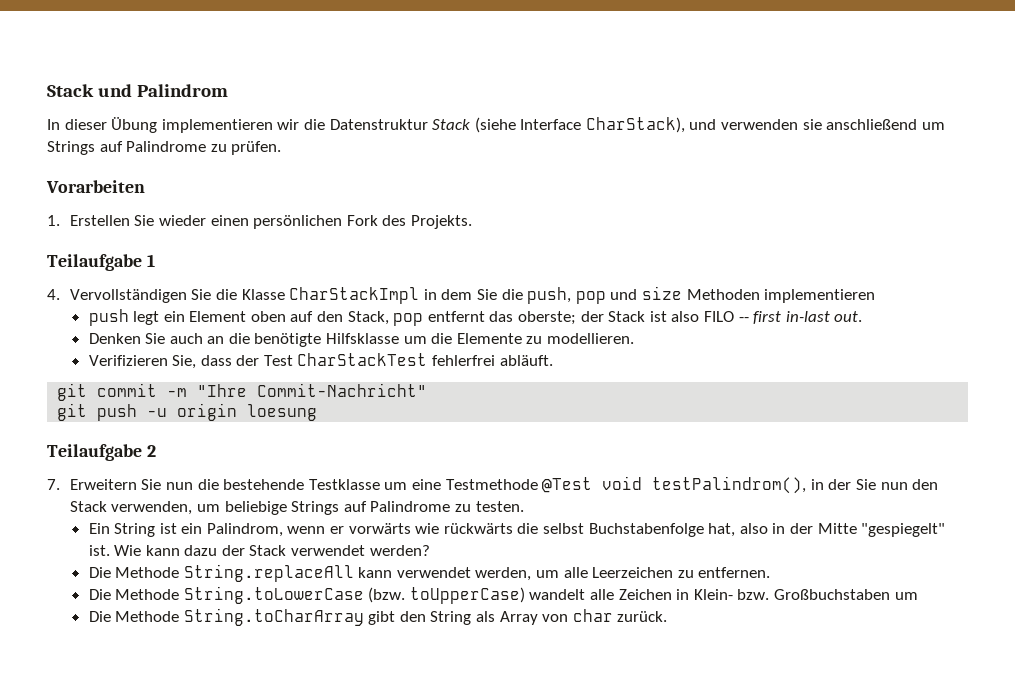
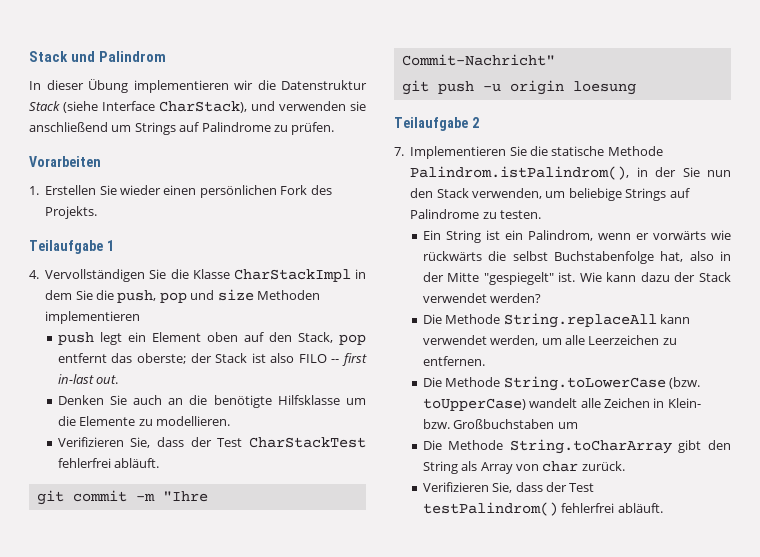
- 7. Erweitern Sie nun die bestehende Testklasse um eine Testmethode @Test void testPalindrom(), in der Sie nun den Stack verwenden, um beliebige Strings auf Palindrome zu testen.
+ 7. Implementieren Sie die statische Methode Palindrom.istPalindrom(), in der Sie nun den Stack verwenden, um beliebige Strings auf Palindrome zu testen.
+ Verifizieren Sie, dass der Test testPalindrom() fehlerfrei abläuft.

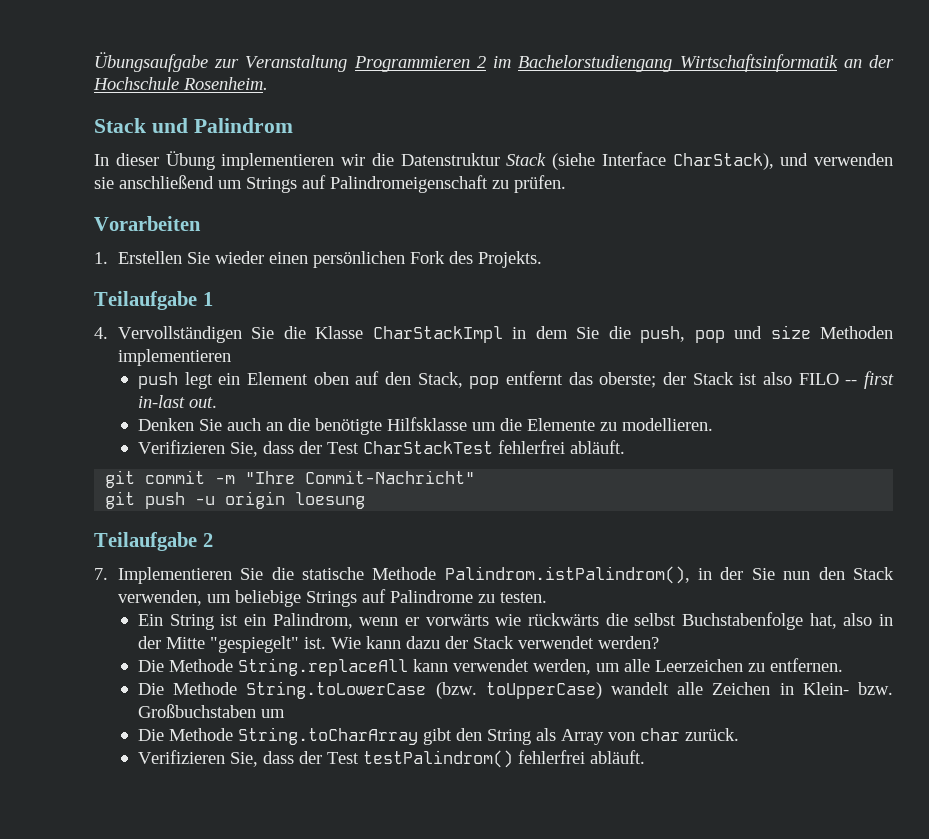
+ Übungsaufgabe zur Veranstaltung Programmieren 2 im Bachelorstudiengang Wirtschaftsinformatik an der Hochschule Rosenheim.
- In dieser Übung implementieren wir die Datenstruktur Stack (siehe Interface CharStack), und verwenden sie anschließend um Strings auf Palindrome zu prüfen.
+ In dieser Übung implementieren wir die Datenstruktur Stack (siehe Interface CharStack), und verwenden sie anschließend um Strings auf Palindromeigenschaft zu prüfen.

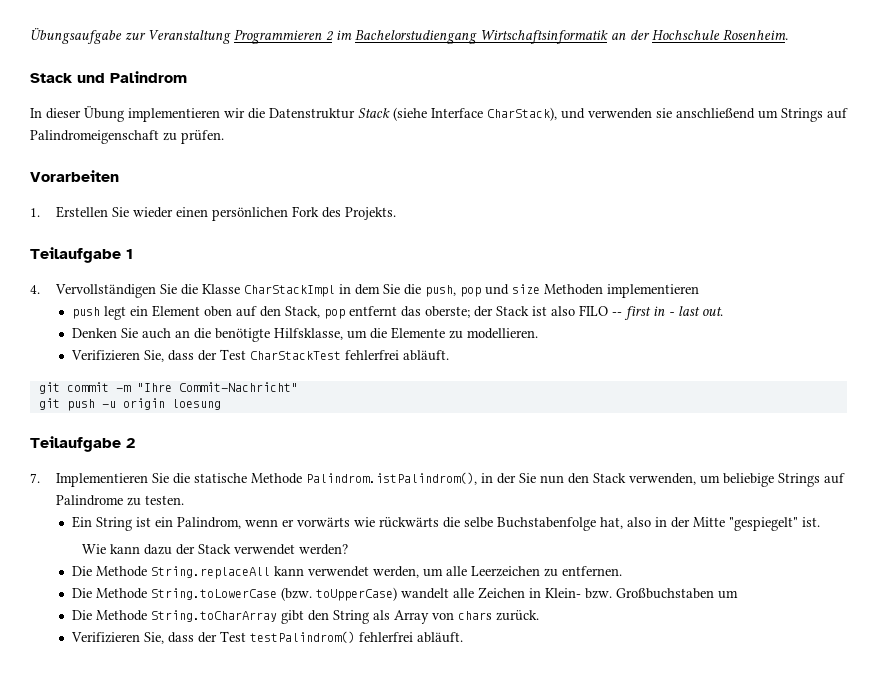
- push legt ein Element oben auf den Stack, pop entfernt das oberste; der Stack ist also FILO -- first in-last out.
+ push legt ein Element oben auf den Stack, pop entfernt das oberste; der Stack ist also FILO -- first in - last out.
- Denken Sie auch an die benötigte Hilfsklasse um die Elemente zu modellieren.
+ Denken Sie auch an die benötigte Hilfsklasse, um die Elemente zu modellieren.
- Ein String ist ein Palindrom, wenn er vorwärts wie rückwärts die selbst Buchstabenfolge hat, also in der Mitte "gespiegelt" ist. Wie kann dazu der Stack verwendet werden?
+ Ein String ist ein Palindrom, wenn er vorwärts wie rückwärts die selbe Buchstabenfolge hat, also in der Mitte "gespiegelt" ist.
+ Wie kann dazu der Stack verwendet werden?
- Die Methode String.toCharArray gibt den String als Array von char zurück.
+ Die Methode String.toCharArray gibt den String als Array von chars zurück.

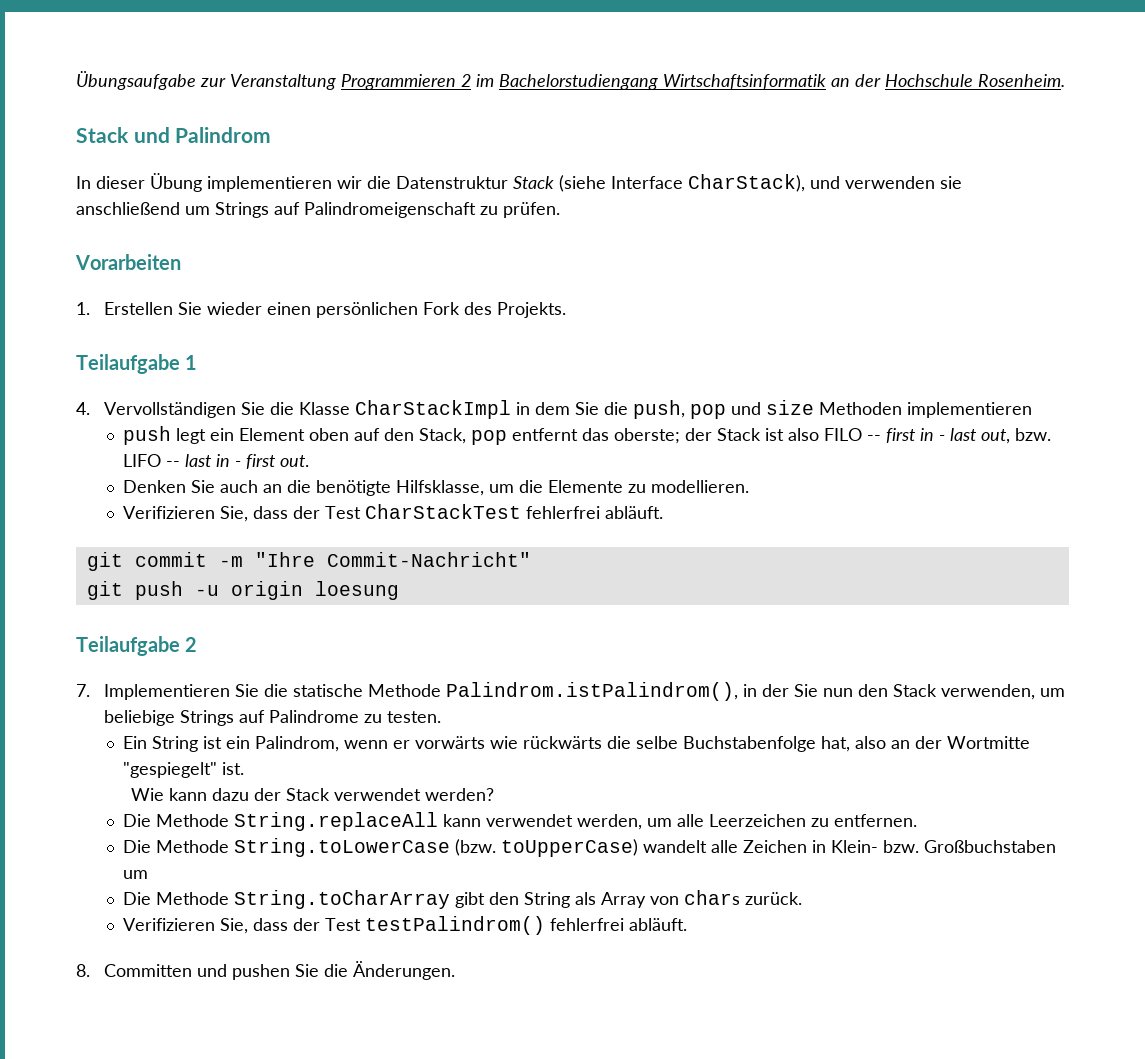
- push legt ein Element oben auf den Stack, pop entfernt das oberste; der Stack ist also FILO -- first in - last out.
+ push legt ein Element oben auf den Stack, pop entfernt das oberste; der Stack ist also FILO -- first in - last out, bzw. LIFO -- last in - first out.
- Ein String ist ein Palindrom, wenn er vorwärts wie rückwärts die selbe Buchstabenfolge hat, also in der Mitte "gespiegelt" ist.
+ Ein String ist ein Palindrom, wenn er vorwärts wie rückwärts die selbe Buchstabenfolge hat, also an der Wortmitte "gespiegelt" ist.
+ 8. Committen und pushen Sie die Änderungen.

